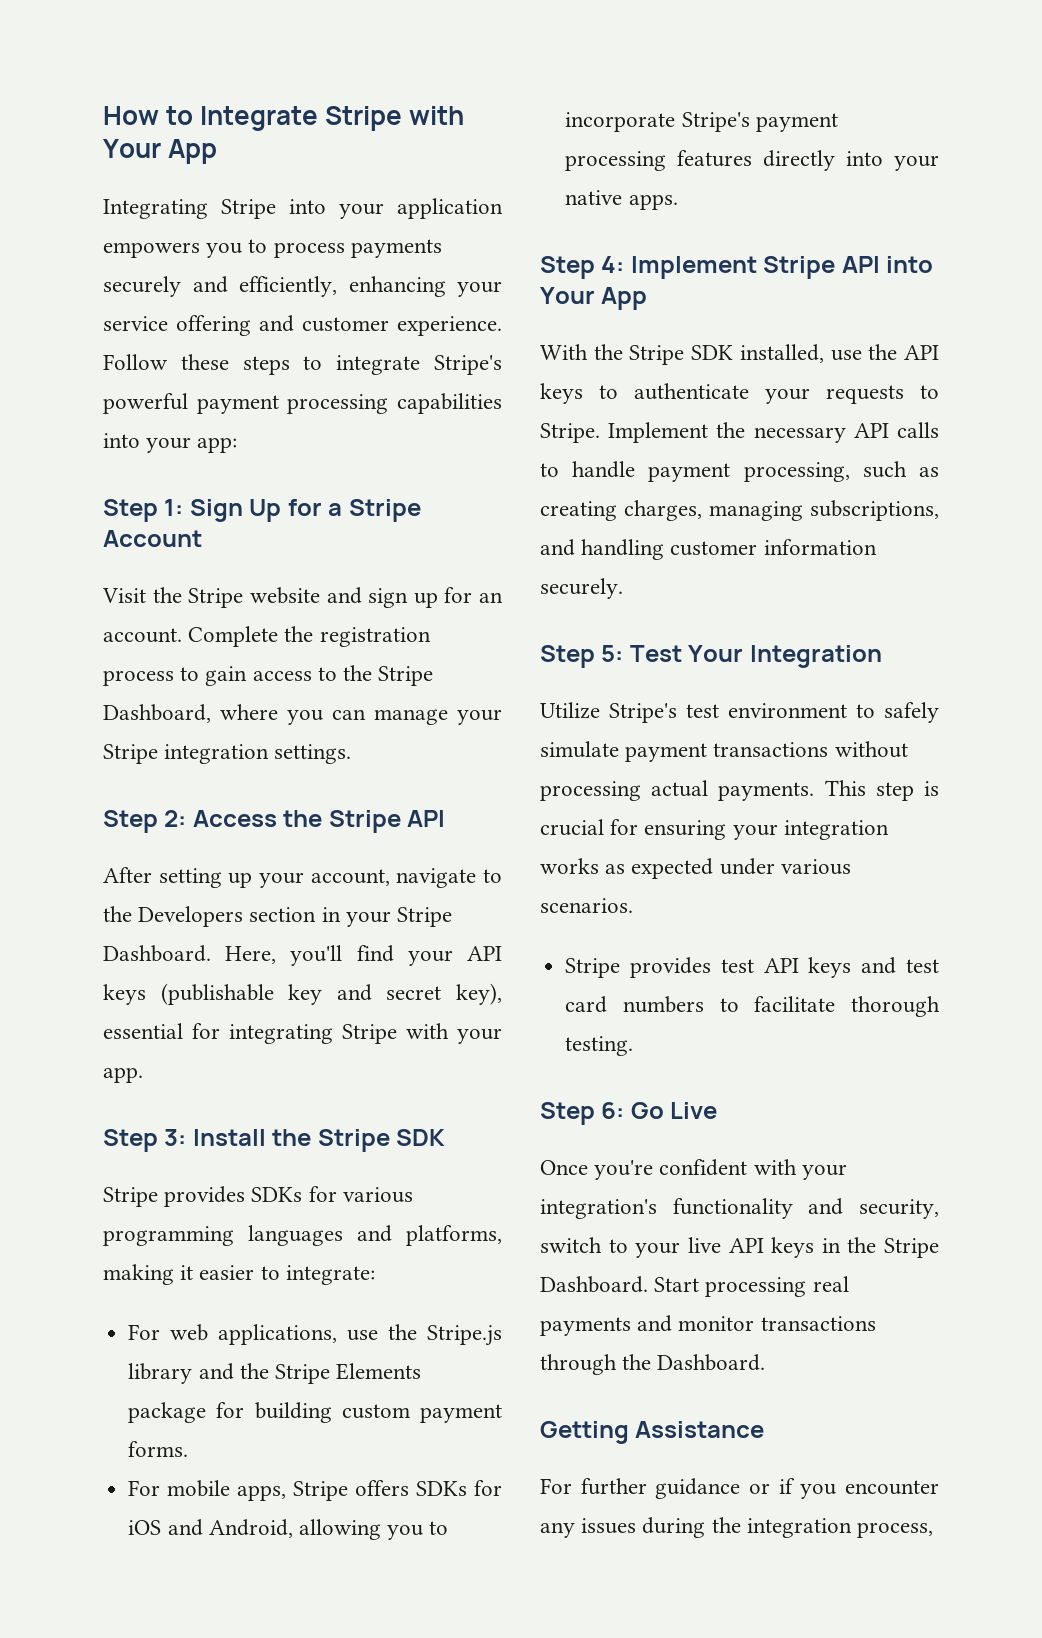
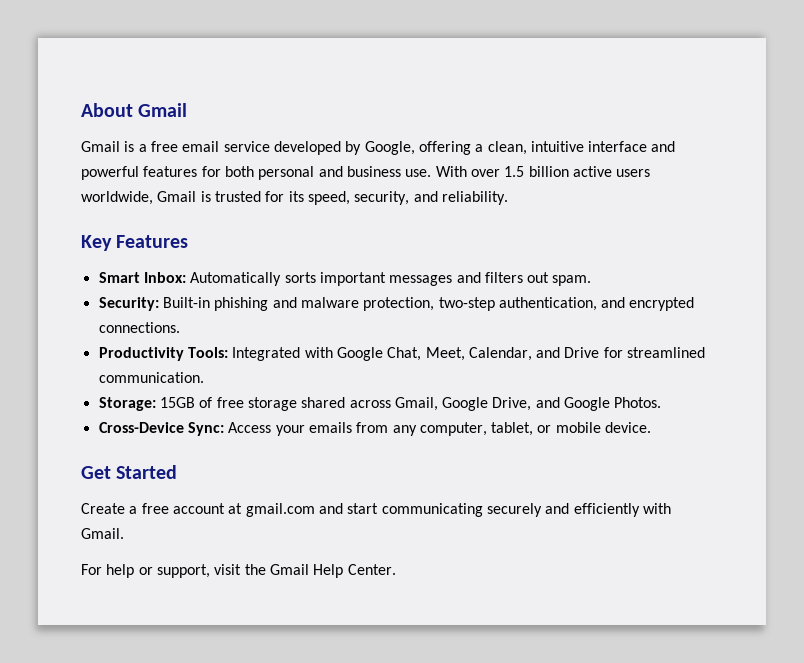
- How to Integrate Stripe with Your App
- Integrating Stripe into your application empowers you to process payments securely and efficiently, enhancing your service offering and customer experience. Follow these steps to integrate Stripe's powerful payment processing capabilities into your app:
- Step 1: Sign Up for a Stripe Account
- Visit the Stripe website and sign up for an account. Complete the registration process to gain access to the Stripe Dashboard, where you can manage your Stripe integration settings.
- Step 2: Access the Stripe API
- After setting up your account, navigate to the Developers section in your Stripe Dashboard. Here, you'll find your API keys (publishable key and secret key), essential for integrating Stripe with your app.
- Step 3: Install the Stripe SDK
- Stripe provides SDKs for various programming languages and platforms, making it easier to integrate:
- For web applications, use the Stripe.js library and the Stripe Elements package for building custom payment forms.
- For mobile apps, Stripe offers SDKs for iOS and Android, allowing you to incorporate Stripe's payment processing features directly into your native apps.
- Step 4: Implement Stripe API into Your App
- With the Stripe SDK installed, use the API keys to authenticate your requests to Stripe. Implement the necessary API calls to handle payment processing, such as creating charges, managing subscriptions, and handling customer information securely.
- Step 5: Test Your Integration
- Utilize Stripe's test environment to safely simulate payment transactions without processing actual payments. This step is crucial for ensuring your integration works as expected under various scenarios.
- Stripe provides test API keys and test card numbers to facilitate thorough testing.
- Step 6: Go Live
- Once you're confident with your integration's functionality and security, switch to your live API keys in the Stripe Dashboard. Start processing real payments and monitor transactions through the Dashboard.
- Getting Assistance
- For further guidance or if you encounter any issues during the integration process,
+ About Gmail
+ Gmail is a free email service developed by Google, offering a clean, intuitive interface and powerful features for both personal and business use. With over 1.5 billion active users worldwide, Gmail is trusted for its speed, security, and reliability.
+ Key Features
+ Smart Inbox: Automatically sorts important messages and filters out spam.
+ Security: Built-in phishing and malware protection, two-step authentication, and encrypted connections.
+ Productivity Tools: Integrated with Google Chat, Meet, Calendar, and Drive for streamlined communication.
+ Storage: 15GB of free storage shared across Gmail, Google Drive, and Google Photos.
+ Cross-Device Sync: Access your emails from any computer, tablet, or mobile device.
+ Get Started
+ Create a free account at gmail.com and start communicating securely and efficiently with Gmail.
+ For help or support, visit the Gmail Help Center.

